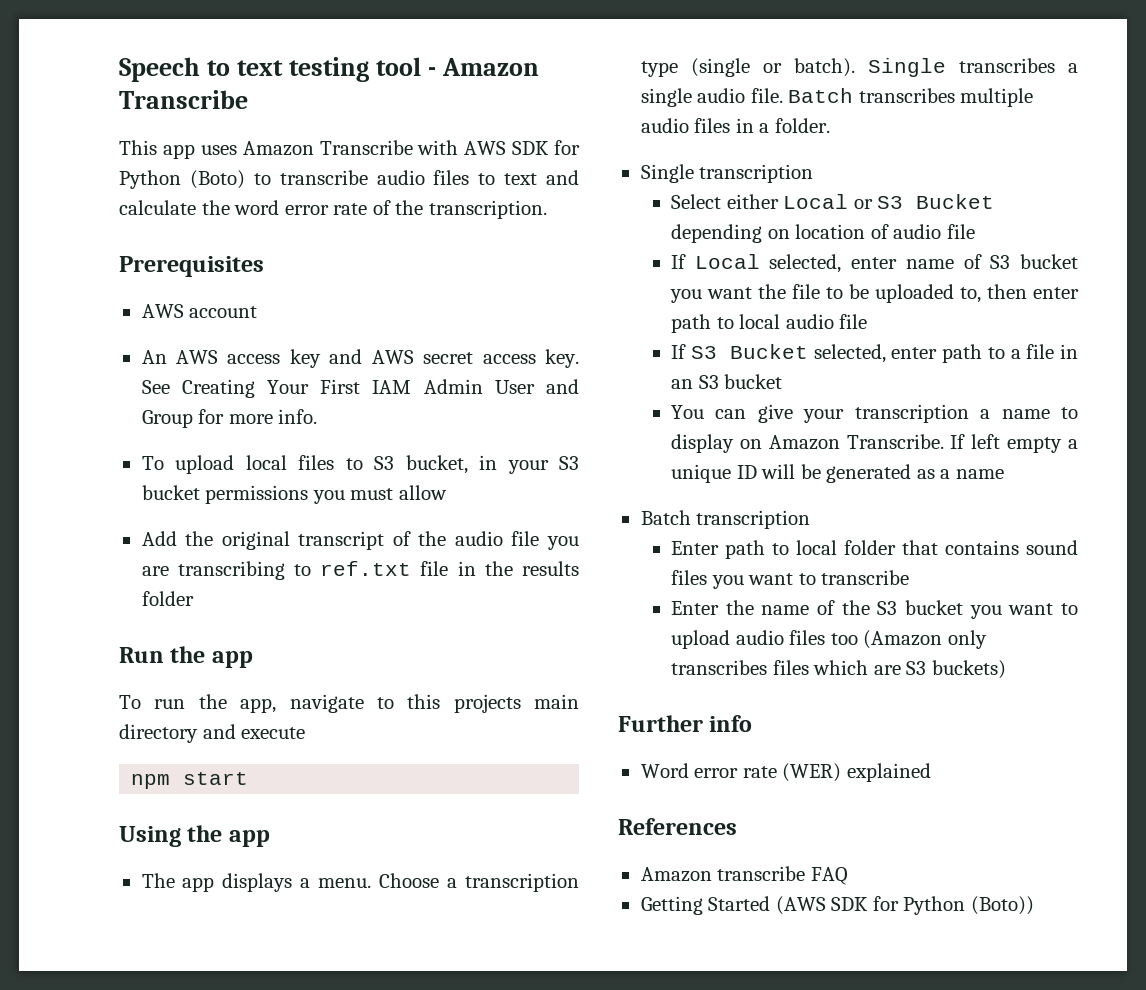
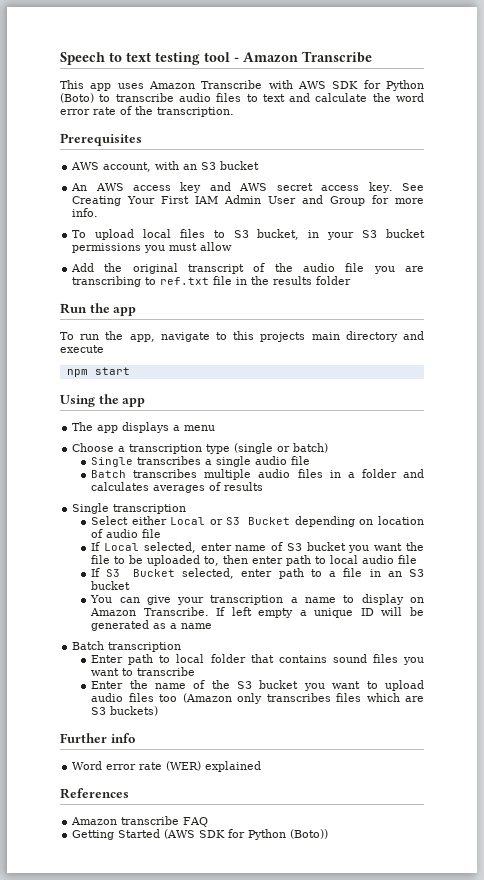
- AWS account
+ AWS account, with an S3 bucket
- The app displays a menu. Choose a transcription type (single or batch). Single transcribes a single audio file. Batch transcribes multiple audio files in a folder.
+ The app displays a menu
+ Choose a transcription type (single or batch)
+ Single transcribes a single audio file
+ Batch transcribes multiple audio files in a folder and calculates averages of results

